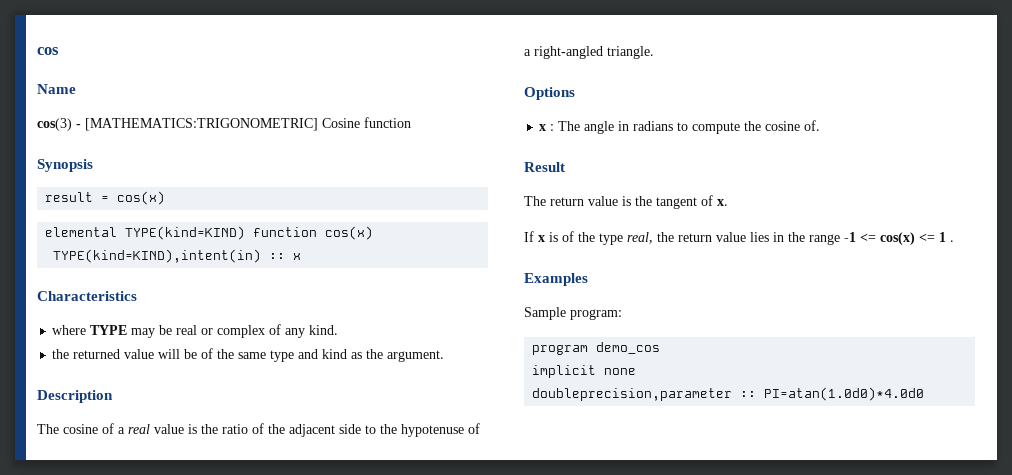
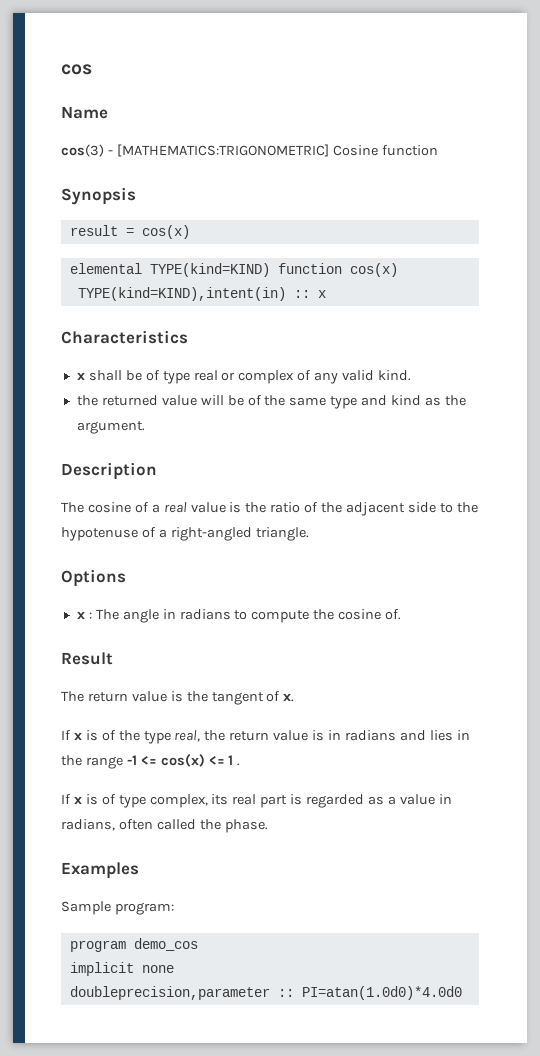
- where TYPE may be real or complex of any kind.
+ x shall be of type real or complex of any valid kind.
- If x is of the type real, the return value lies in the range -1 <= cos(x) <= 1 .
+ If x is of the type real, the return value is in radians and lies in the range -1 <= cos(x) <= 1 .
+ If x is of type complex, its real part is regarded as a value in radians, often called the phase.

